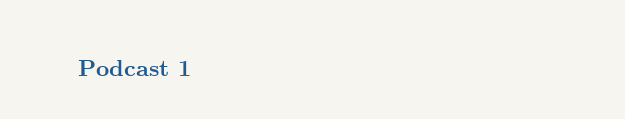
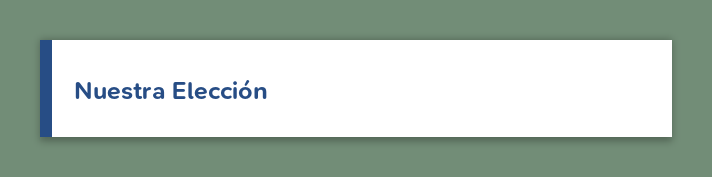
- Podcast 1
+ Nuestra Elección

